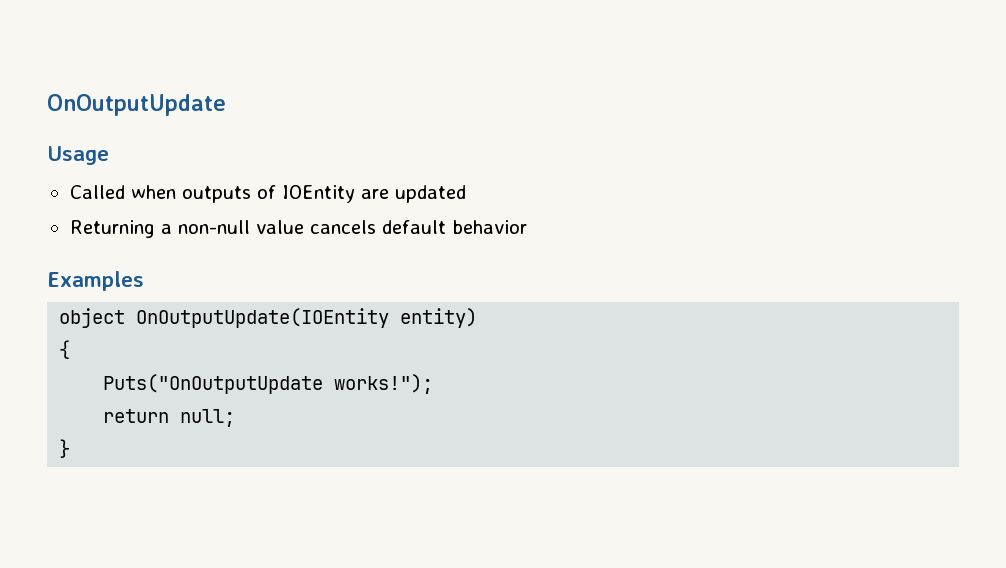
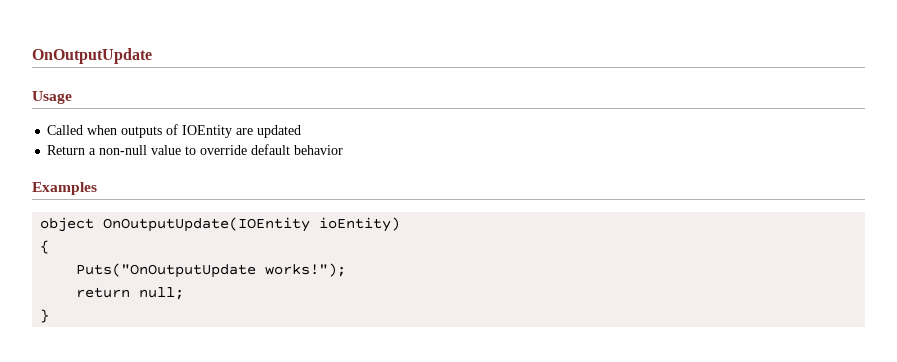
- Returning a non-null value cancels default behavior
+ Return a non-null value to override default behavior
- object OnOutputUpdate(IOEntity entity)
+ object OnOutputUpdate(IOEntity ioEntity)

